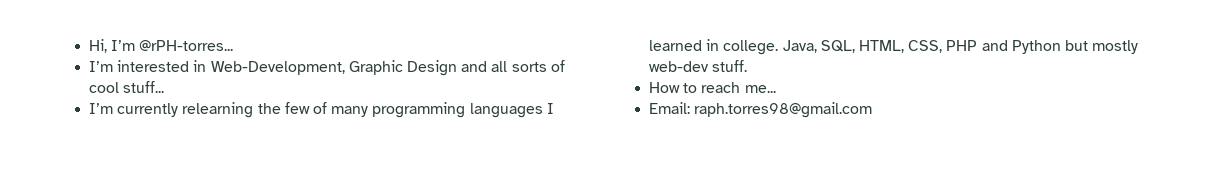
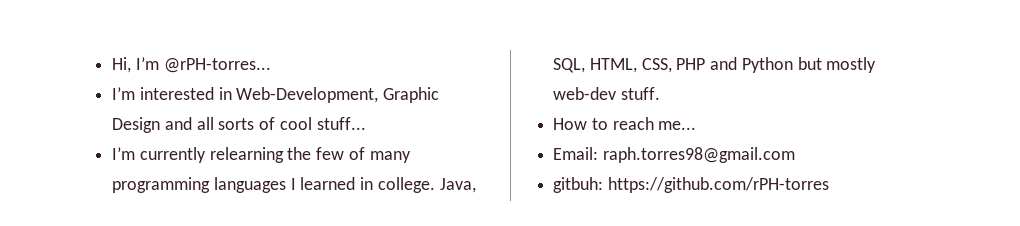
+ gitbuh: https://github.com/rPH-torres

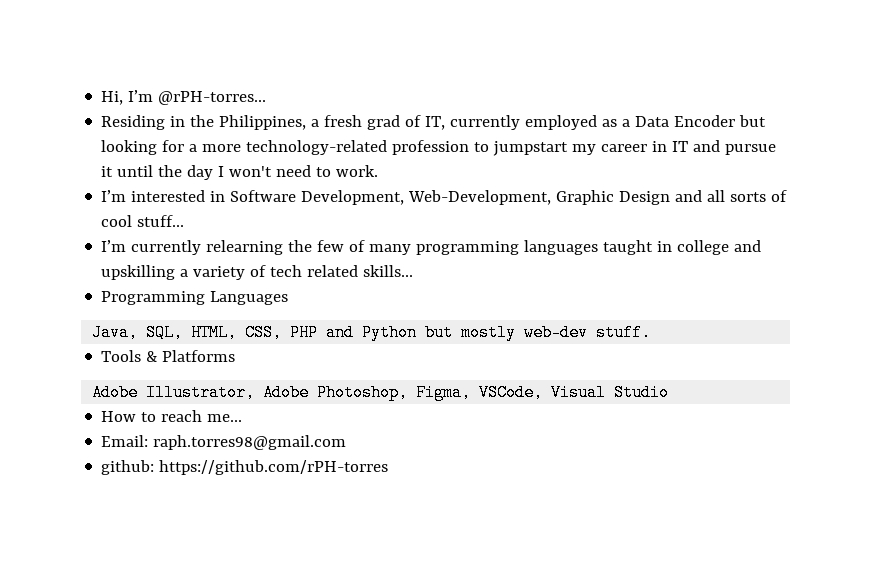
+ Residing in the Philippines, a fresh grad of IT, currently employed as a Data Encoder but looking for a more technology-related profession to jumpstart my career in IT and pursue it until the day I won't need to work.
- I’m interested in Web-Development, Graphic Design and all sorts of cool stuff...
+ I’m interested in Software Development, Web-Development, Graphic Design and all sorts of cool stuff...
- I’m currently relearning the few of many programming languages I learned in college. Java, SQL, HTML, CSS, PHP and Python but mostly web-dev stuff.
+ I’m currently relearning the few of many programming languages taught in college and upskilling a variety of tech related skills...
+ Programming Languages
+ Java, SQL, HTML, CSS, PHP and Python but mostly web-dev stuff.
+ Tools & Platforms
+ Adobe Illustrator, Adobe Photoshop, Figma, VSCode, Visual Studio
- gitbuh: https://github.com/rPH-torres
+ github: https://github.com/rPH-torres

